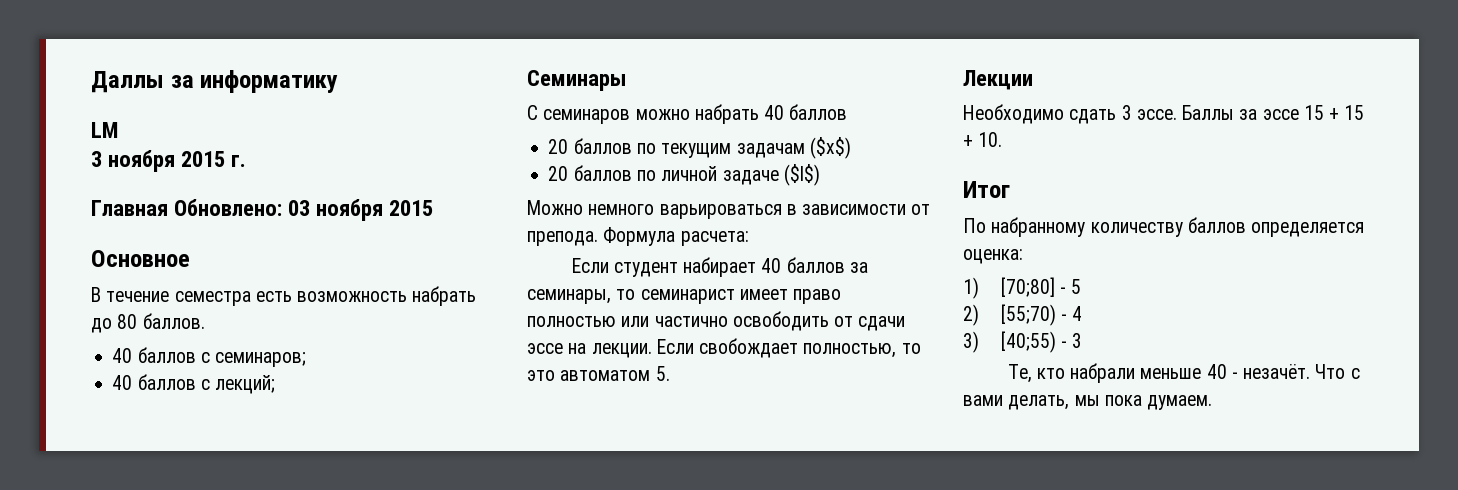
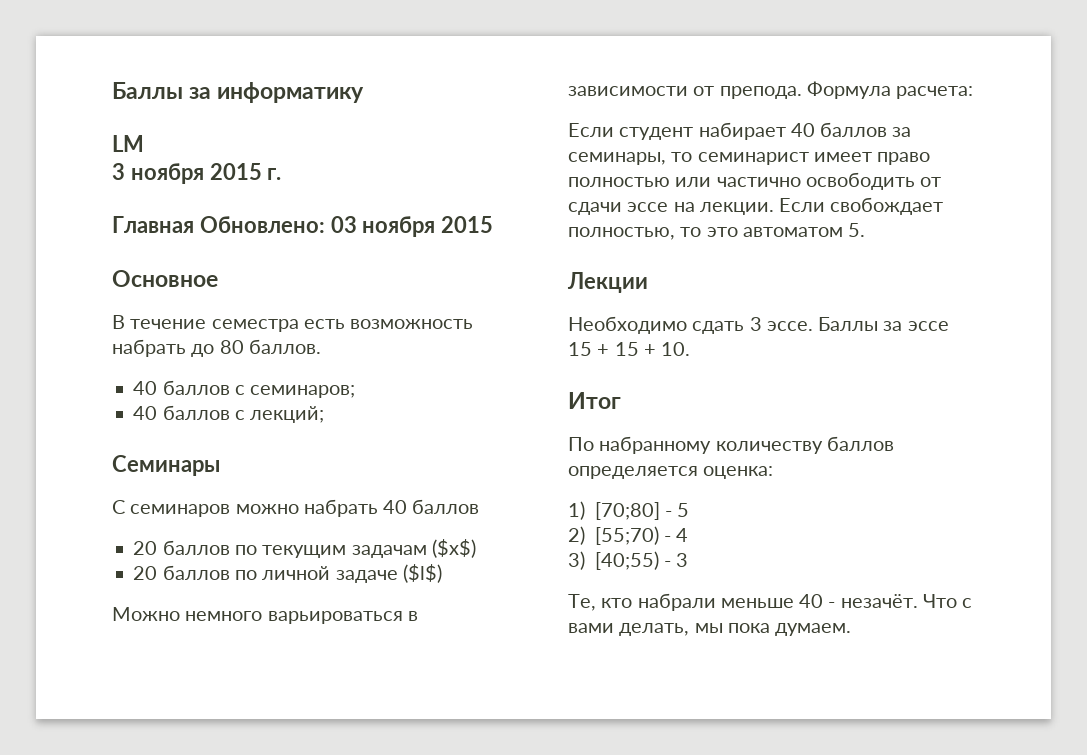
- Даллы за информатику
+ Баллы за информатику

